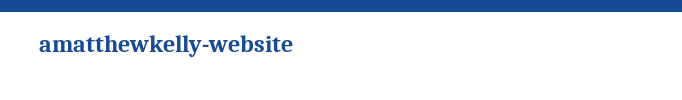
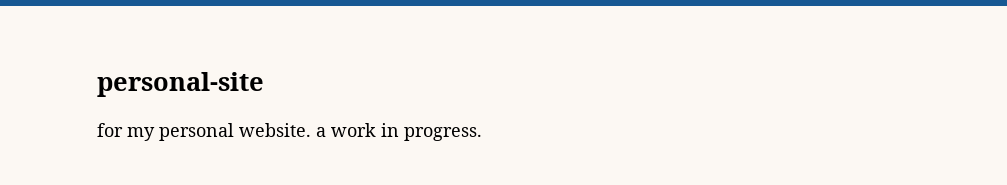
- amatthewkelly-website
+ personal-site
+ for my personal website. a work in progress.

